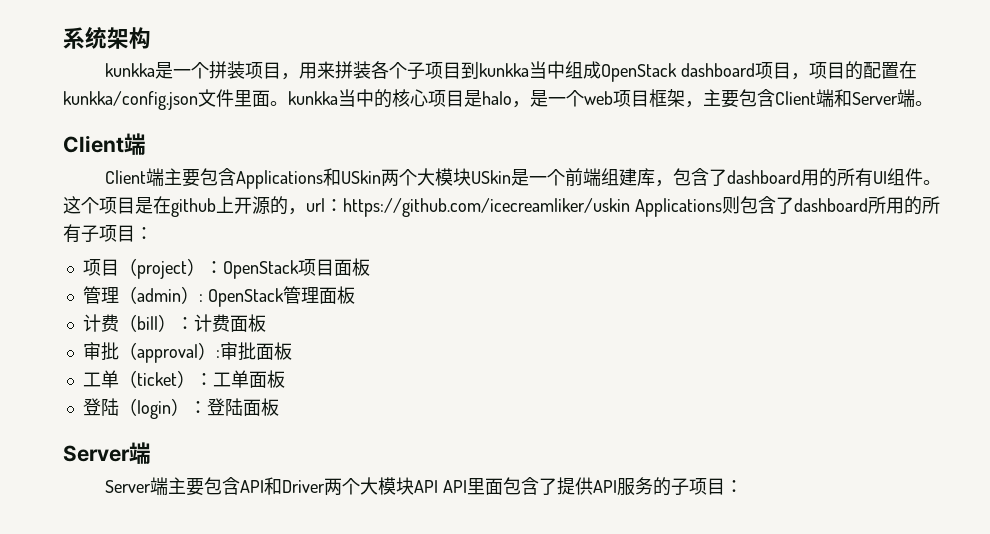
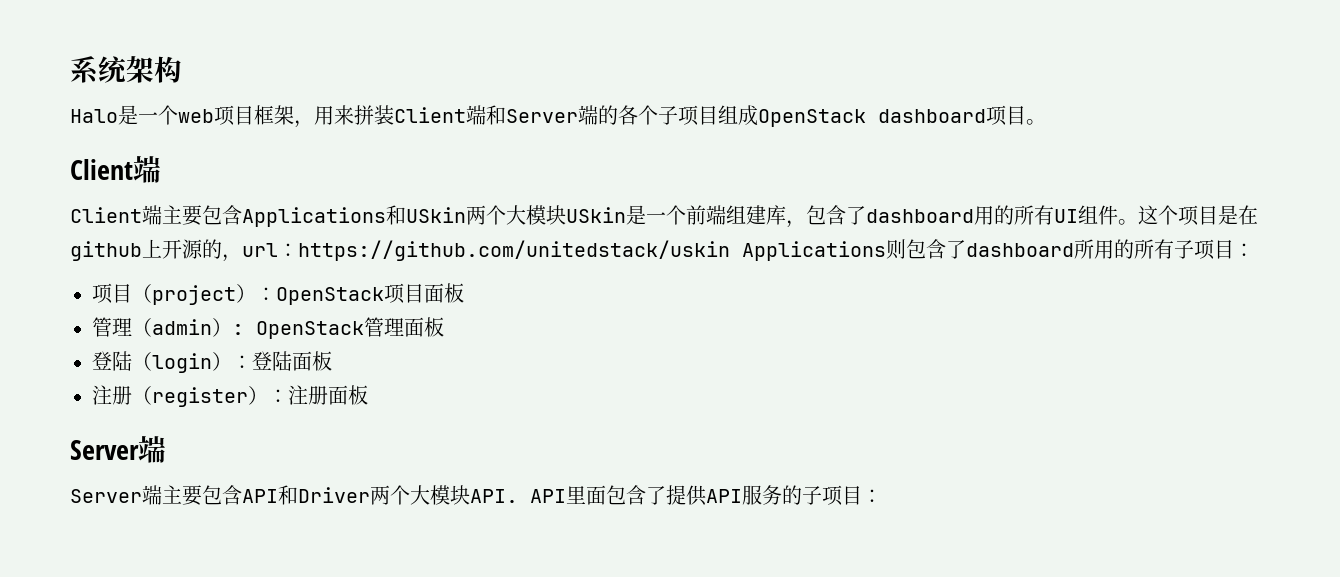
- kunkka是一个拼装项目，用来拼装各个子项目到kunkka当中组成OpenStack dashboard项目，项目的配置在kunkka/config.json文件里面。kunkka当中的核心项目是halo，是一个web项目框架，主要包含Client端和Server端。
+ Halo是一个web项目框架，用来拼装Client端和Server端的各个子项目组成OpenStack dashboard项目。
- 这个项目是在github上开源的，url：https://github.com/icecreamliker/uskin Applications则包含了dashboard所用的所有子项目：
+ 这个项目是在github上开源的，url：https://github.com/unitedstack/uskin Applications则包含了dashboard所用的所有子项目：
- 计费（bill）：计费面板
- 审批（approval）:审批面板
- 工单（ticket）：工单面板
+ 注册（register）：注册面板
- Server端主要包含API和Driver两个大模块API API里面包含了提供API服务的子项目：
+ Server端主要包含API和Driver两个大模块API. API里面包含了提供API服务的子项目：

